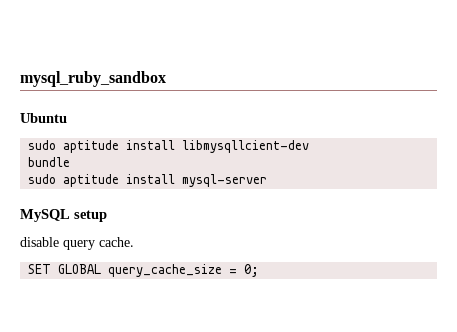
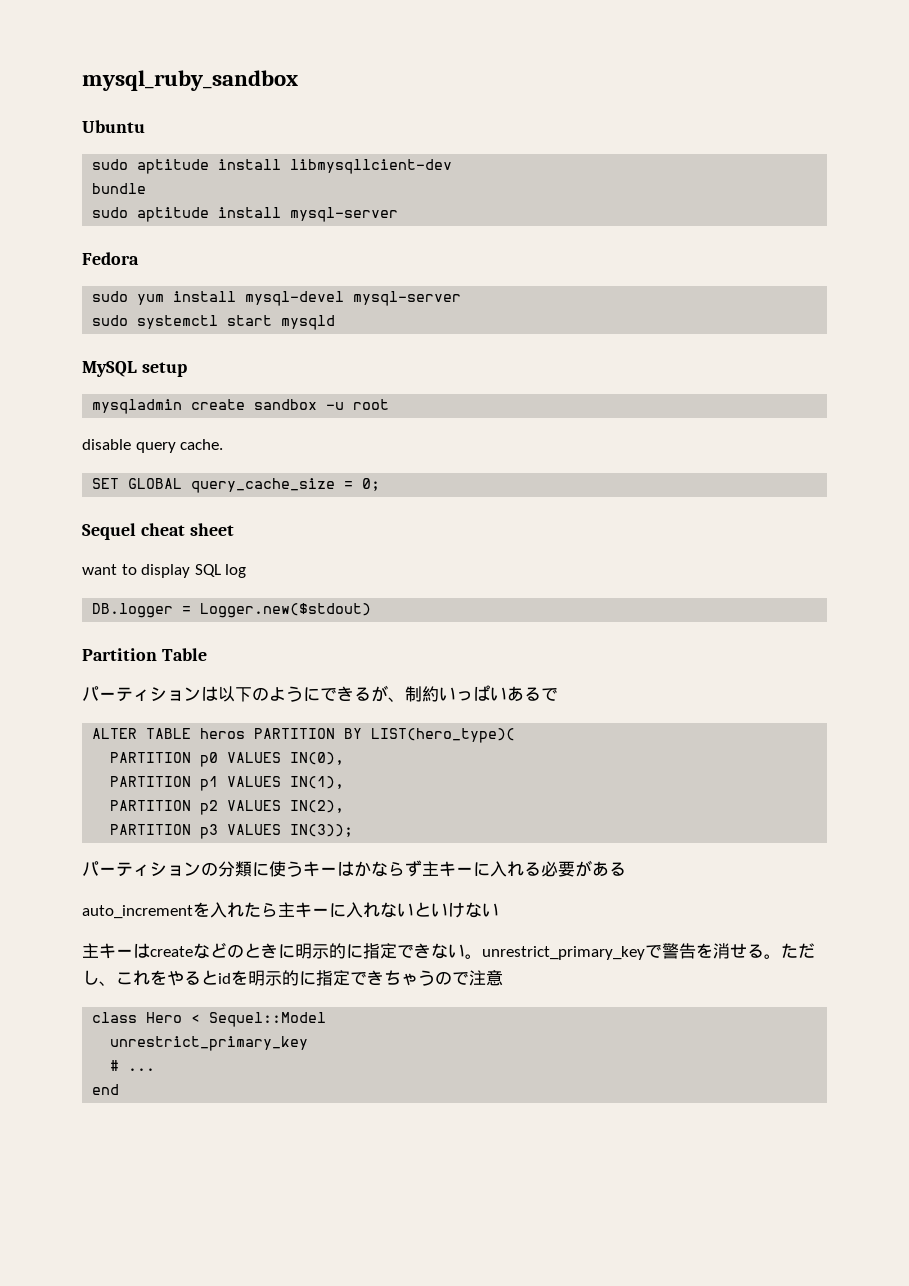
+ Fedora
+ sudo yum install mysql-devel mysql-server
+ sudo systemctl start mysqld
  MySQL setup
+ mysqladmin create sandbox -u root
+ Sequel cheat sheet
+ want to display SQL log
+ DB.logger = Logger.new($stdout)
+ Partition Table
+ パーティションは以下のようにできるが、制約いっぱいあるで
+ ALTER TABLE heros PARTITION BY LIST(hero_type)(
+ PARTITION p0 VALUES IN(0),
+ PARTITION p1 VALUES IN(1),
+ PARTITION p2 VALUES IN(2),
+ PARTITION p3 VALUES IN(3));
+ パーティションの分類に使うキーはかならず主キーに入れる必要がある
+ auto_incrementを入れたら主キーに入れないといけない
+ 主キーはcreateなどのときに明示的に指定できない。unrestrict_primary_keyで警告を消せる。ただし、これをやるとidを明示的に指定できちゃうので注意
+ class Hero < Sequel::Model
+ unrestrict_primary_key
+ # ...
+ end

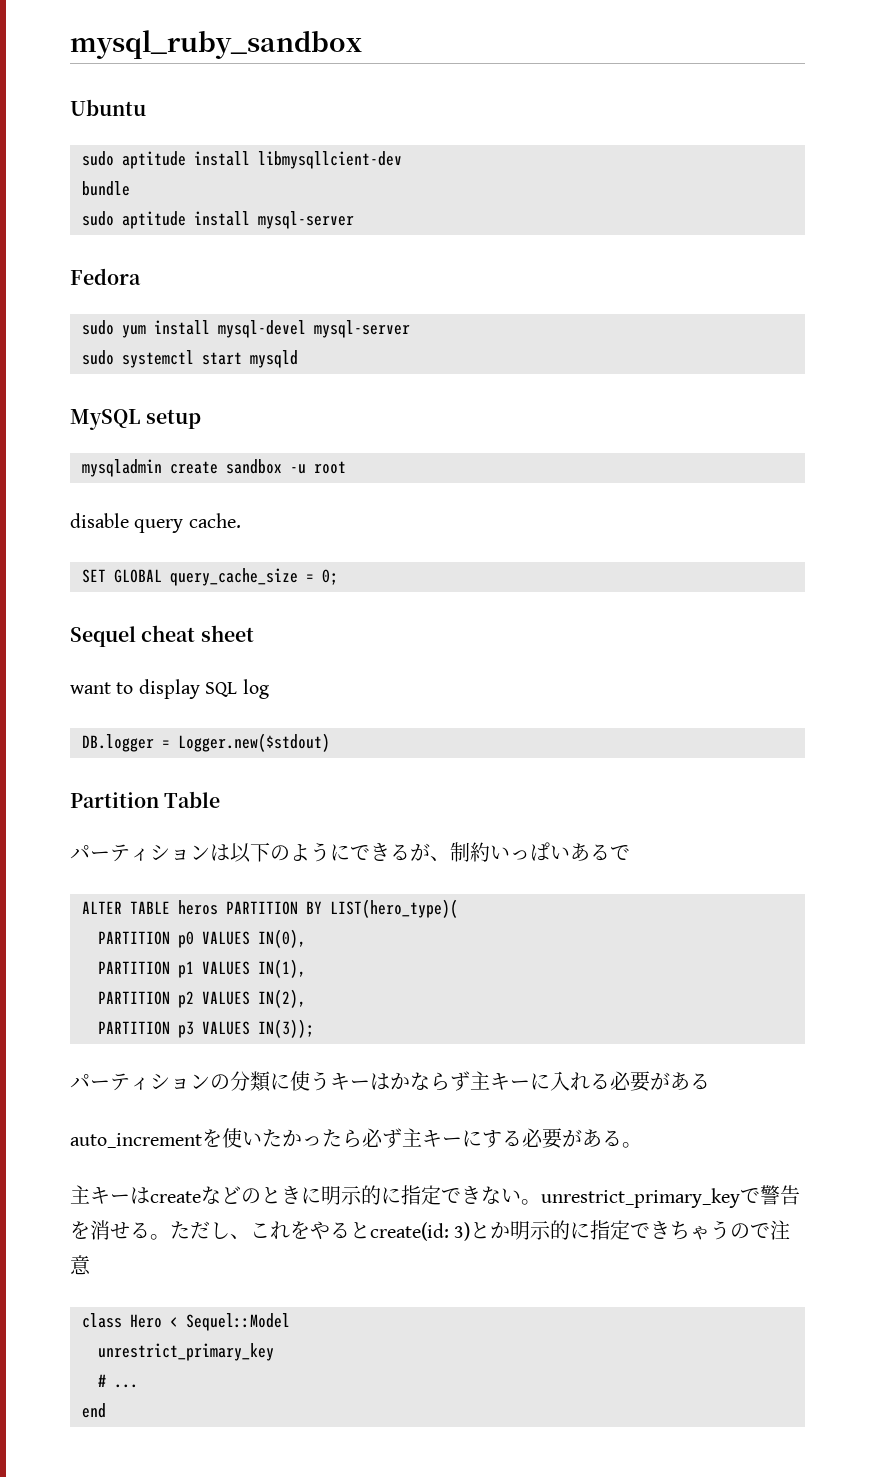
- auto_incrementを入れたら主キーに入れないといけない
+ auto_incrementを使いたかったら必ず主キーにする必要がある。
- ただし、これをやるとidを明示的に指定できちゃうので注意
+ ただし、これをやるとcreate(id: 3)とか明示的に指定できちゃうので注意

